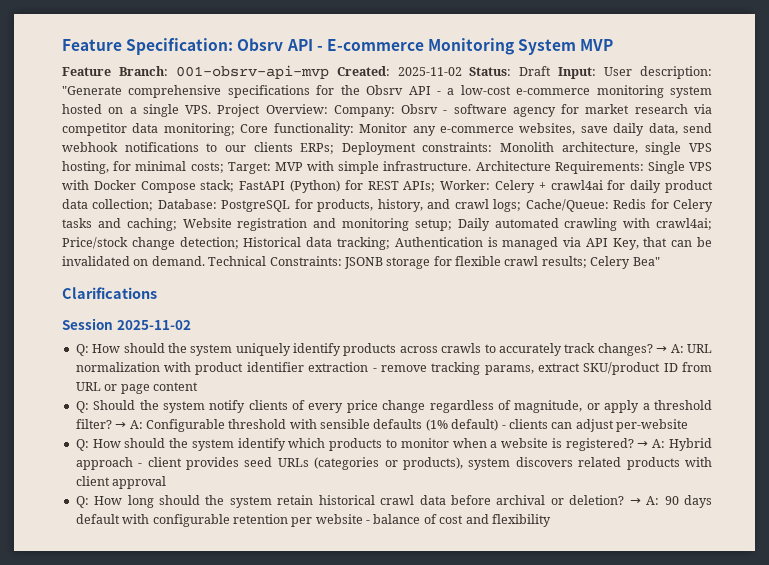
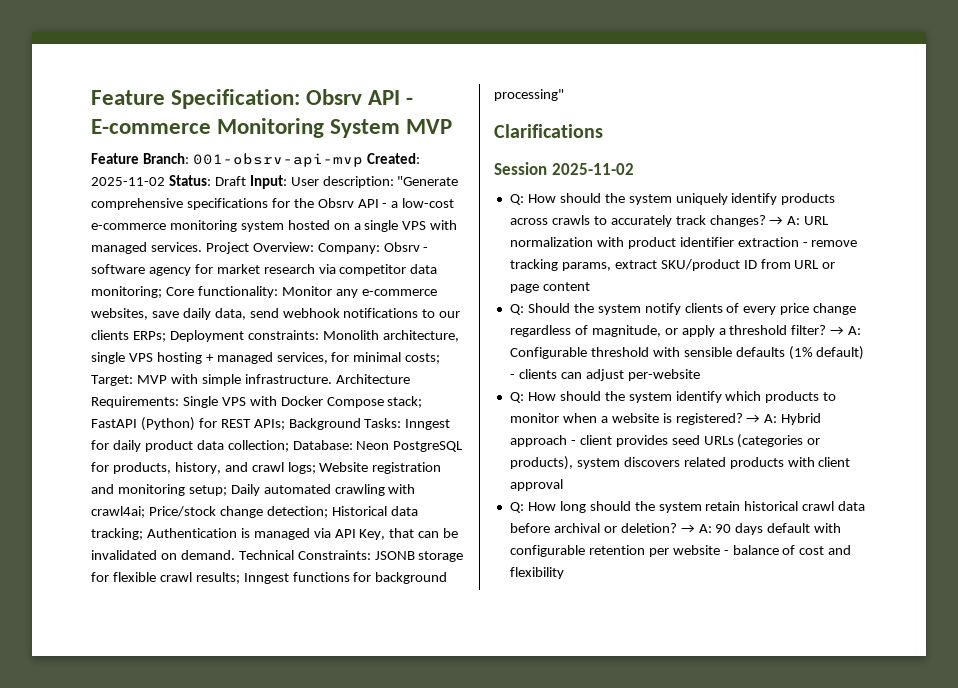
- "Generate comprehensive specifications for the Obsrv API - a low-cost e-commerce monitoring system hosted on a single VPS. Project Overview:
+ "Generate comprehensive specifications for the Obsrv API - a low-cost e-commerce monitoring system hosted on a single VPS with managed services. Project Overview:
- Monolith architecture, single VPS hosting, for minimal costs;
+ Monolith architecture, single VPS hosting + managed services, for minimal costs;
- Architecture Requirements: Single VPS with Docker Compose stack; FastAPI (Python) for REST APIs; Worker: Celery + crawl4ai for daily product data collection; Database: PostgreSQL for products, history, and crawl logs; Cache/Queue: Redis for Celery tasks and caching; Website registration and monitoring setup; Daily automated crawling with crawl4ai; Price/stock change detection; Historical data tracking; Authentication is managed via API Key, that can be invalidated on demand.
+ Architecture Requirements: Single VPS with Docker Compose stack; FastAPI (Python) for REST APIs; Background Tasks: Inngest for daily product data collection; Database: Neon PostgreSQL for products, history, and crawl logs; Website registration and monitoring setup; Daily automated crawling with crawl4ai; Price/stock change detection; Historical data tracking; Authentication is managed via API Key, that can be invalidated on demand.
- Technical Constraints: JSONB storage for flexible crawl results; Celery Bea"
+ Technical Constraints: JSONB storage for flexible crawl results; Inngest functions for background processing"

